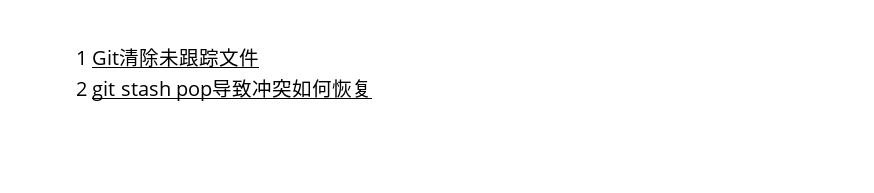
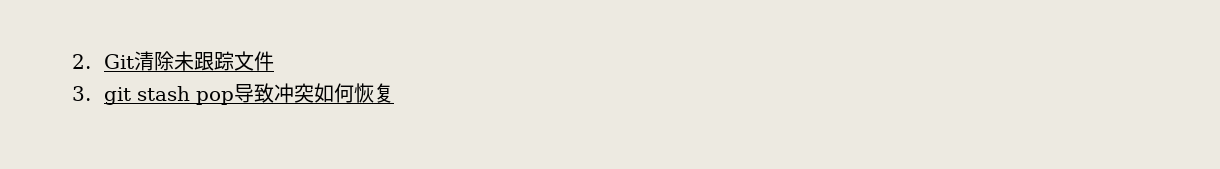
- 1 Git清除未跟踪文件
+ 2. Git清除未跟踪文件
- 2 git stash pop导致冲突如何恢复
+ 3. git stash pop导致冲突如何恢复

